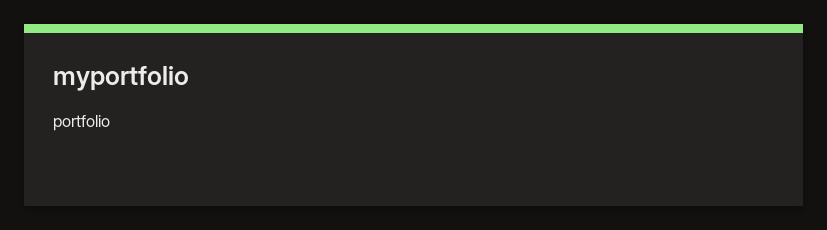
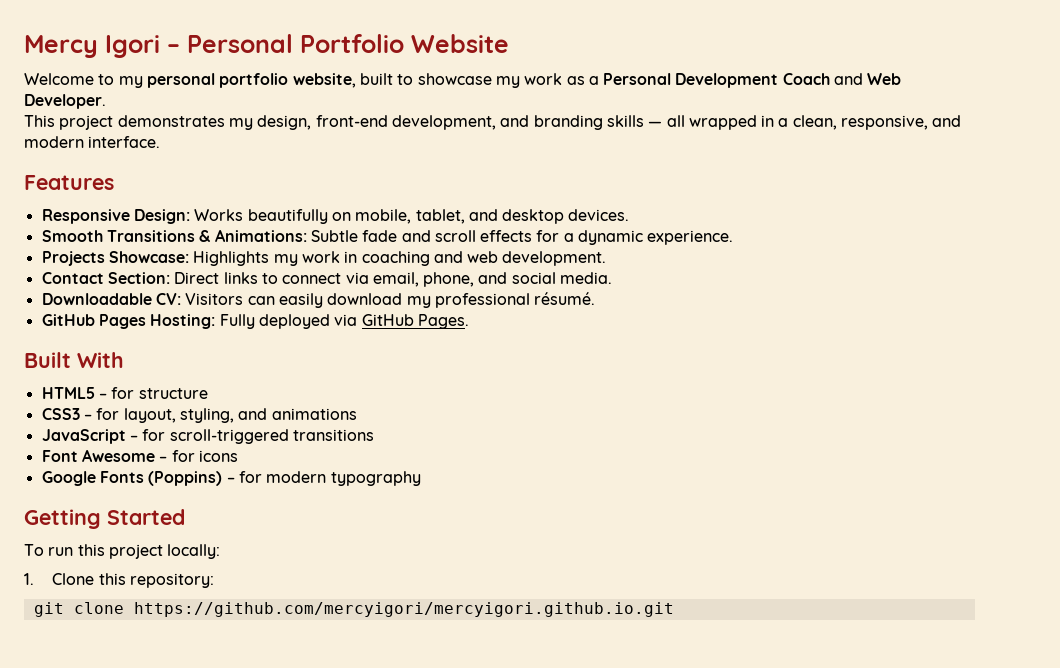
- myportfolio
- portfolio
+ Mercy Igori – Personal Portfolio Website
+ Welcome to my personal portfolio website, built to showcase my work as a Personal Development Coach and Web Developer.
+ This project demonstrates my design, front-end development, and branding skills — all wrapped in a clean, responsive, and modern interface.
+ Features
+ Responsive Design: Works beautifully on mobile, tablet, and desktop devices.
+ Smooth Transitions & Animations: Subtle fade and scroll effects for a dynamic experience.
+ Projects Showcase: Highlights my work in coaching and web development.
+ Contact Section: Direct links to connect via email, phone, and social media.
+ Downloadable CV: Visitors can easily download my professional résumé.
+ GitHub Pages Hosting: Fully deployed via GitHub Pages.
+ Built With
+ HTML5 – for structure
+ CSS3 – for layout, styling, and animations
+ JavaScript – for scroll-triggered transitions
+ Font Awesome – for icons
+ Google Fonts (Poppins) – for modern typography
+ Getting Started
+ To run this project locally:
+ 1. Clone this repository:
+ git clone https://github.com/mercyigori/mercyigori.github.io.git

